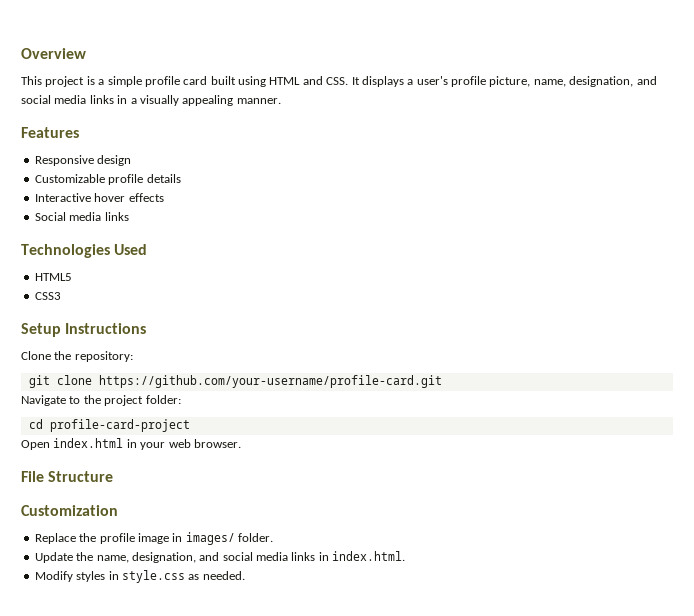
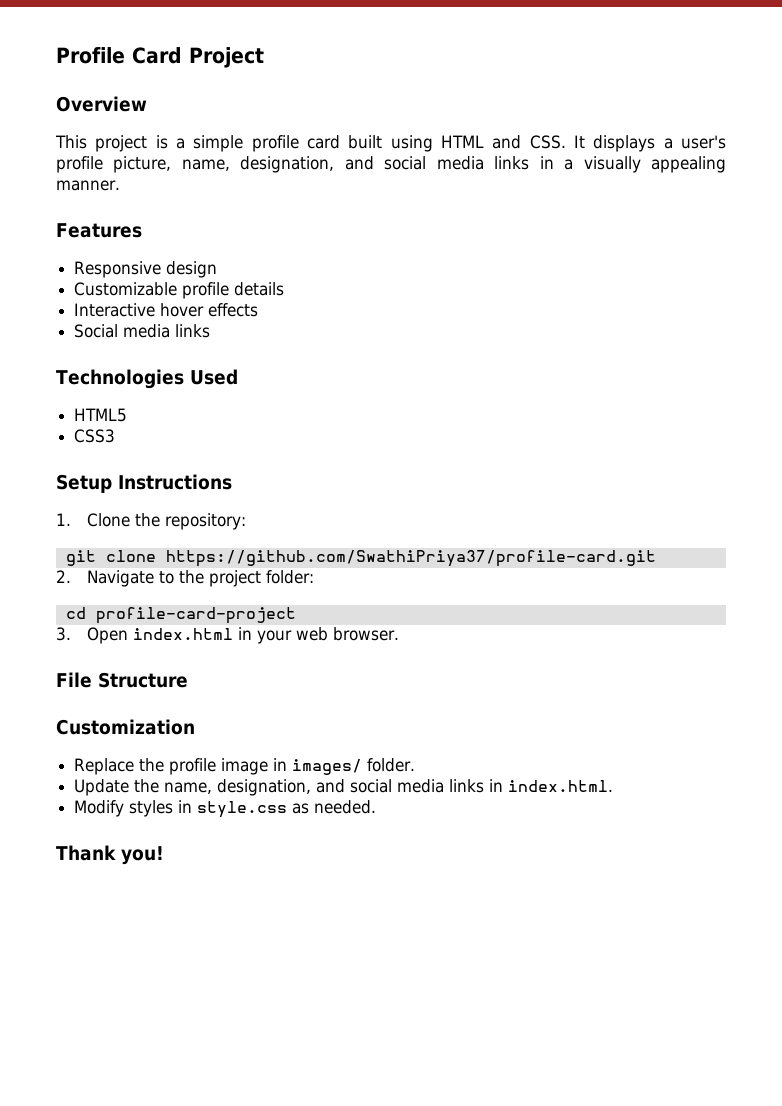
+ Profile Card Project
- Clone the repository:
+ 1. Clone the repository:
- git clone https://github.com/your-username/profile-card.git
- Navigate to the project folder:
+ git clone https://github.com/SwathiPriya37/profile-card.git
+ 2. Navigate to the project folder:
- Open index.html in your web browser.
+ 3. Open index.html in your web browser.
+ Thank you!

